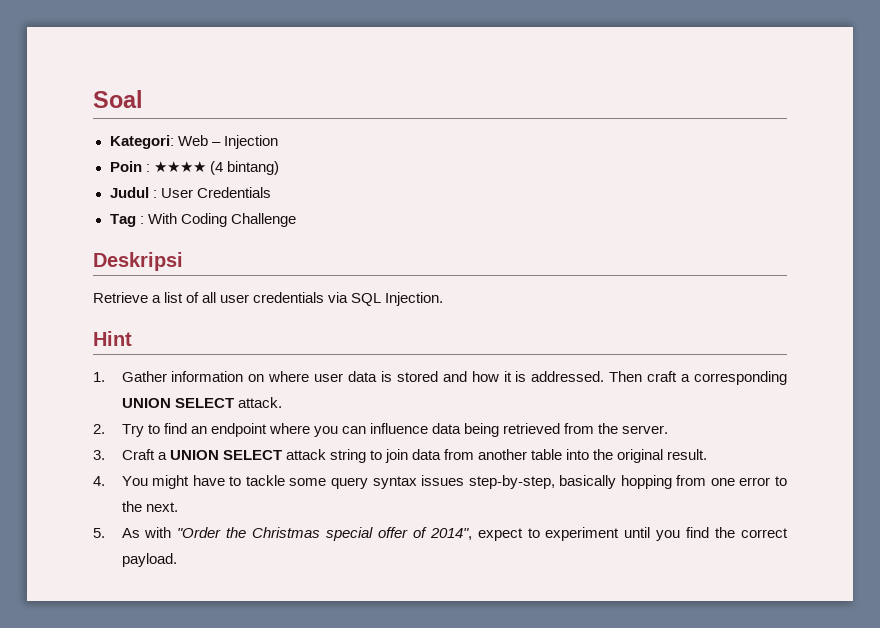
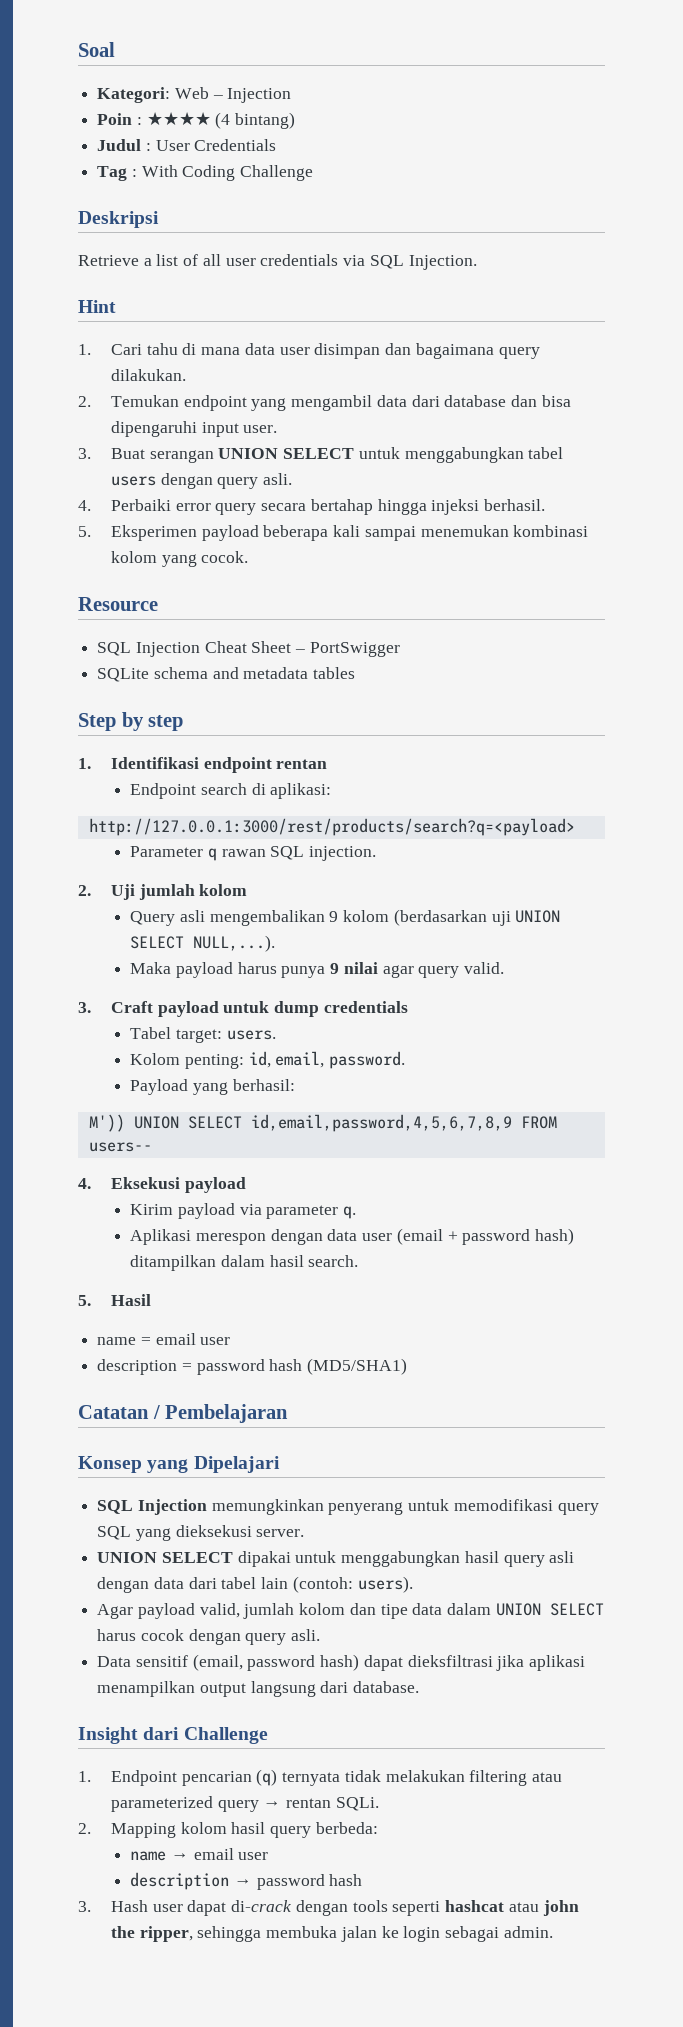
- 1. Gather information on where user data is stored and how it is addressed. Then craft a corresponding UNION SELECT attack.
- 2. Try to find an endpoint where you can influence data being retrieved from the server.
- 3. Craft a UNION SELECT attack string to join data from another table into the original result.
- 4. You might have to tackle some query syntax issues step-by-step, basically hopping from one error to the next.
- 5. As with "Order the Christmas special offer of 2014", expect to experiment until you find the correct payload.
+ 1. Cari tahu di mana data user disimpan dan bagaimana query dilakukan.
+ 2. Temukan endpoint yang mengambil data dari database dan bisa dipengaruhi input user.
+ 3. Buat serangan UNION SELECT untuk menggabungkan tabel users dengan query asli.
+ 4. Perbaiki error query secara bertahap hingga injeksi berhasil.
+ 5. Eksperimen payload beberapa kali sampai menemukan kombinasi kolom yang cocok.
+ Resource
+ SQL Injection Cheat Sheet – PortSwigger
+ SQLite schema and metadata tables
+ Step by step
+ 1. Identifikasi endpoint rentan
+ Endpoint search di aplikasi:
+ http://127.0.0.1:3000/rest/products/search?q=<payload>
+ Parameter q rawan SQL injection.
+ 2. Uji jumlah kolom
+ Query asli mengembalikan 9 kolom (berdasarkan uji UNION SELECT NULL,...).
+ Maka payload harus punya 9 nilai agar query valid.
+ 3. Craft payload untuk dump credentials
+ Tabel target: users.
+ Kolom penting: id, email, password.
+ Payload yang berhasil:
+ M')) UNION SELECT id,email,password,4,5,6,7,8,9 FROM users--
+ 4. Eksekusi payload
+ Kirim payload via parameter q.
+ Aplikasi merespon dengan data user (email + password hash) ditampilkan dalam hasil search.
+ 5. Hasil
+ name = email user
+ description = password hash (MD5/SHA1)
+ Catatan / Pembelajaran
+ Konsep yang Dipelajari
+ SQL Injection memungkinkan penyerang untuk memodifikasi query SQL yang dieksekusi server.
+ UNION SELECT dipakai untuk menggabungkan hasil query asli dengan data dari tabel lain (contoh: users).
+ Agar payload valid, jumlah kolom dan tipe data dalam UNION SELECT harus cocok dengan query asli.
+ Data sensitif (email, password hash) dapat dieksfiltrasi jika aplikasi menampilkan output langsung dari database.
+ Insight dari Challenge
+ 1. Endpoint pencarian (q) ternyata tidak melakukan filtering atau parameterized query → rentan SQLi.
+ 2. Mapping kolom hasil query berbeda:
+ name → email user
+ description → password hash
+ 3. Hash user dapat di-crack dengan tools seperti hashcat atau john the ripper, sehingga membuka jalan ke login sebagai admin.

